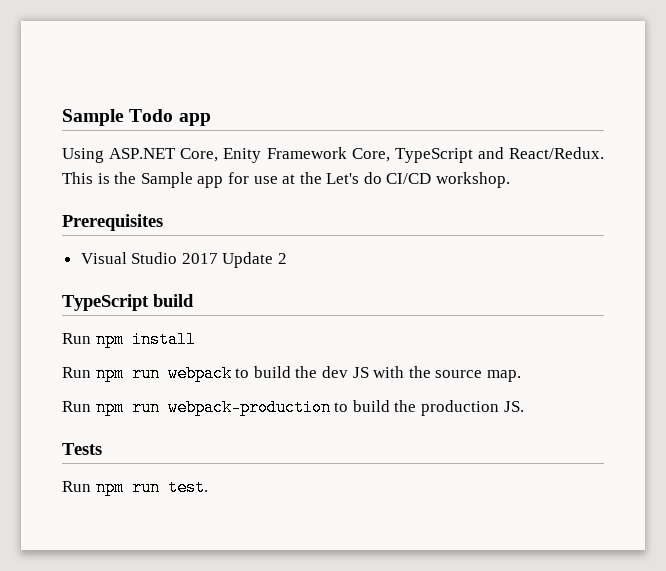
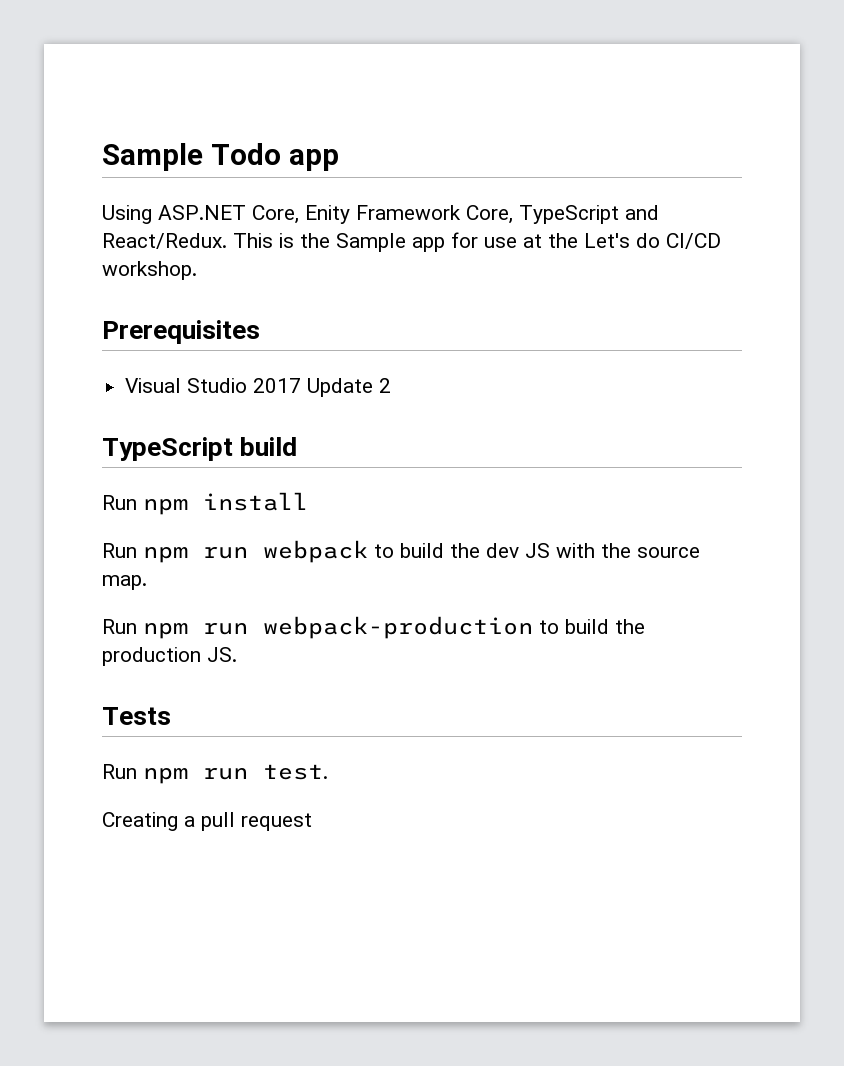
+ Creating a pull request

